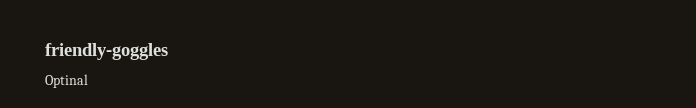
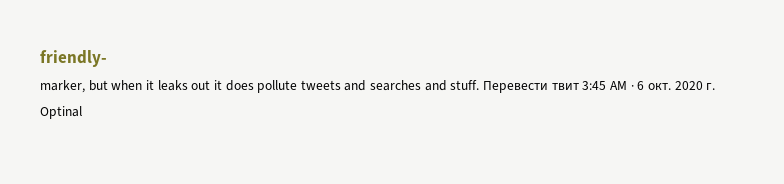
- friendly-goggles
+ friendly-
+ marker, but when it leaks out it does pollute tweets and searches and stuff. Перевести твит 3:45 AM · 6 окт. 2020 г.

